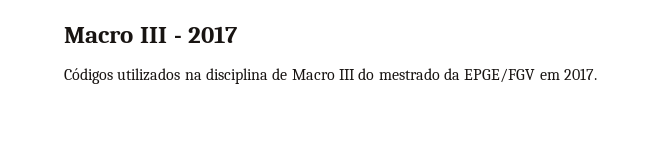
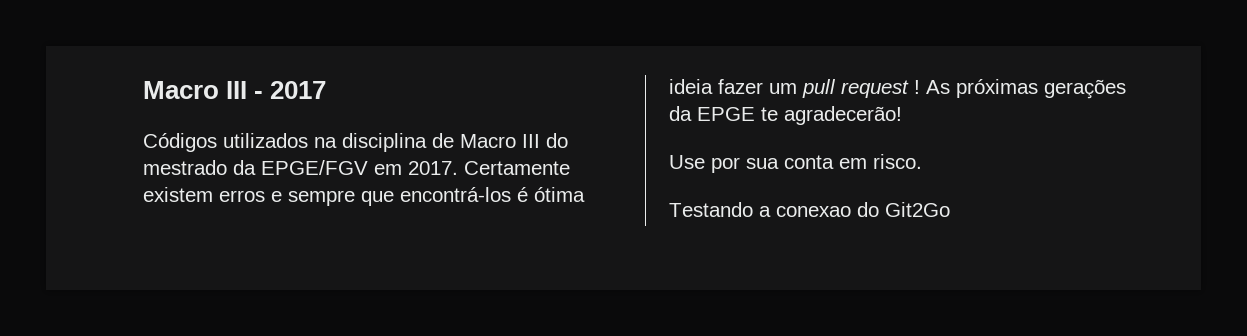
+ Certamente existem erros e sempre que encontrá-los é ótima ideia fazer um pull request ! As próximas gerações da EPGE te agradecerão!
+ Use por sua conta em risco.
+ Testando a conexao do Git2Go

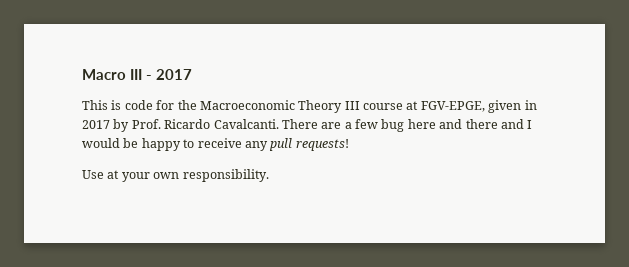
- Códigos utilizados na disciplina de Macro III do mestrado da EPGE/FGV em 2017. Certamente existem erros e sempre que encontrá-los é ótima ideia fazer um pull request ! As próximas gerações da EPGE te agradecerão!
- Use por sua conta em risco.
- Testando a conexao do Git2Go
+ This is code for the Macroeconomic Theory III course at FGV-EPGE, given in 2017 by Prof. Ricardo Cavalcanti. There are a few bug here and there and I would be happy to receive any pull requests!
+ Use at your own responsibility.

